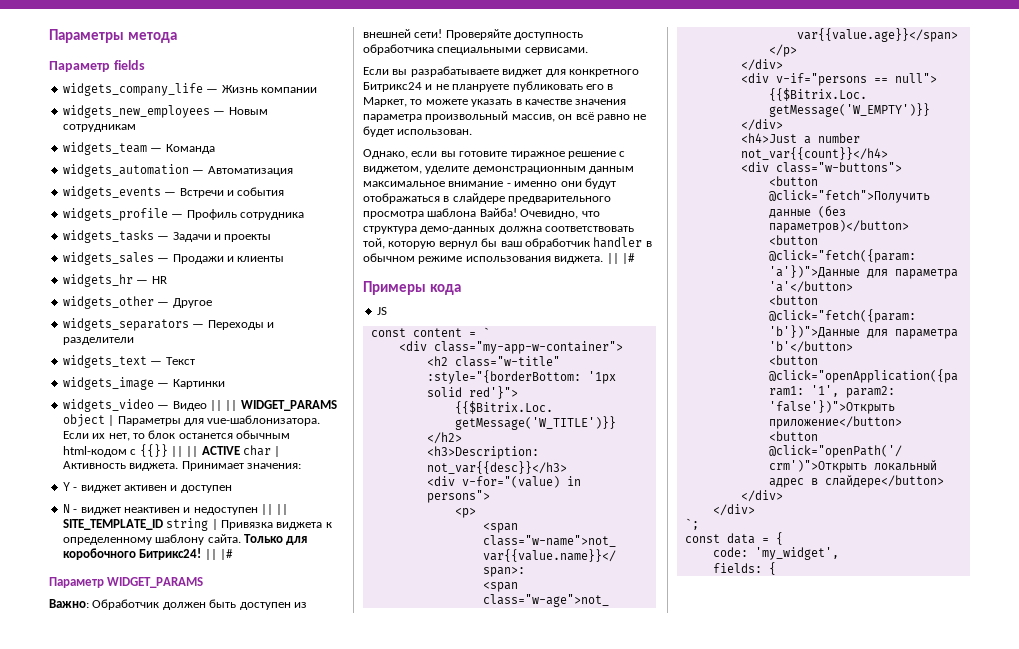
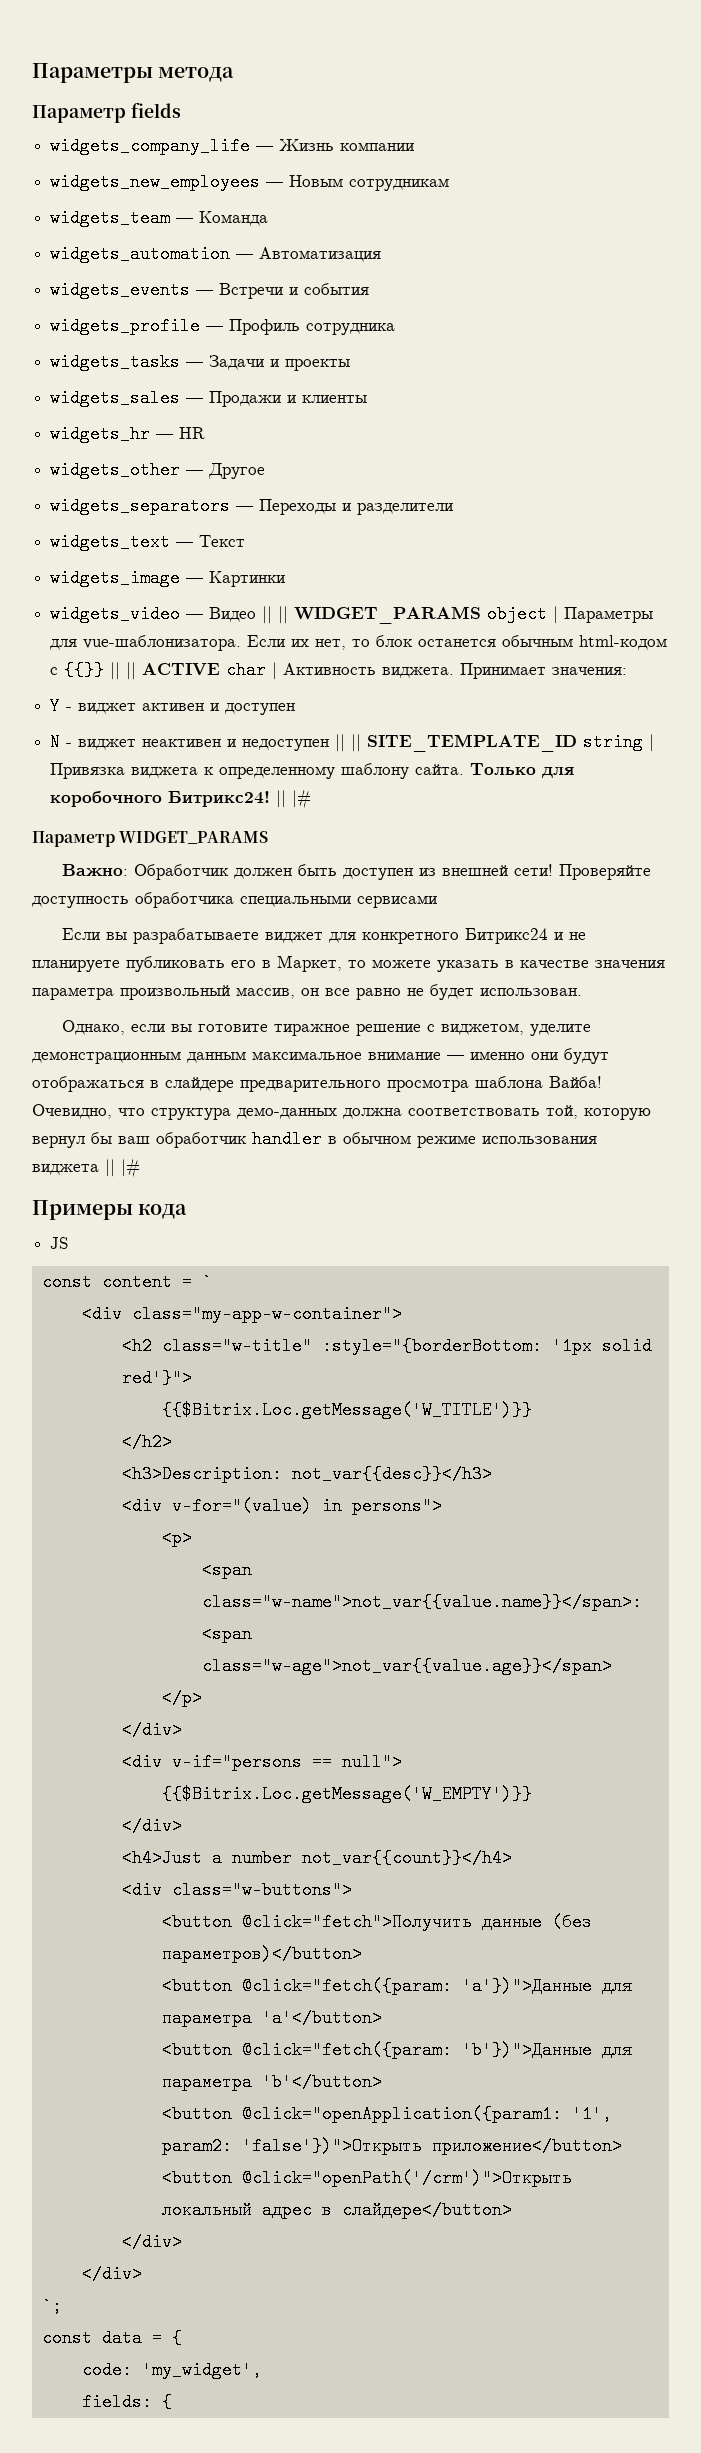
- Проверяйте доступность обработчика специальными сервисами.
+ Проверяйте доступность обработчика специальными сервисами
- Если вы разрабатываете виджет для конкретного Битрикс24 и не планруете публиковать его в Маркет, то можете указать в качестве значения параметра произвольный массив, он всё равно не будет использован.
+ Если вы разрабатываете виджет для конкретного Битрикс24 и не планируете публиковать его в Маркет, то можете указать в качестве значения параметра произвольный массив, он все равно не будет использован.
- Однако, если вы готовите тиражное решение с виджетом, уделите демонстрационным данным максимальное внимание - именно они будут отображаться в слайдере предварительного просмотра шаблона Вайба!
+ Однако, если вы готовите тиражное решение с виджетом, уделите демонстрационным данным максимальное внимание — именно они будут отображаться в слайдере предварительного просмотра шаблона Вайба!
- Очевидно, что структура демо-данных должна соответствовать той, которую вернул бы ваш обработчик handler в обычном режиме использования виджета. || |#
+ Очевидно, что структура демо-данных должна соответствовать той, которую вернул бы ваш обработчик handler в обычном режиме использования виджета || |#

